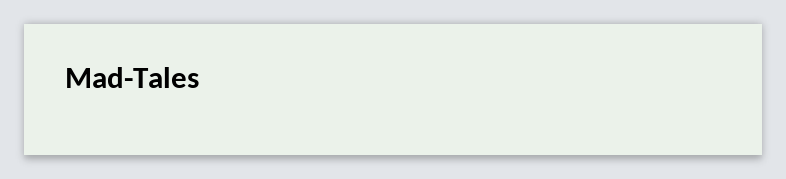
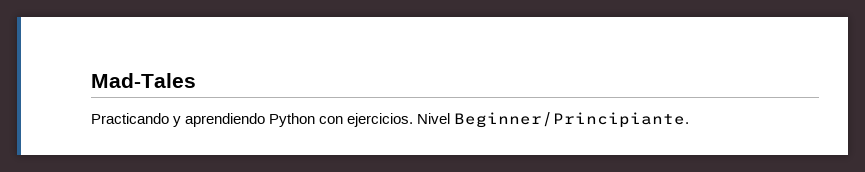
+ Practicando y aprendiendo Python con ejercicios. Nivel Beginner/Principiante.

